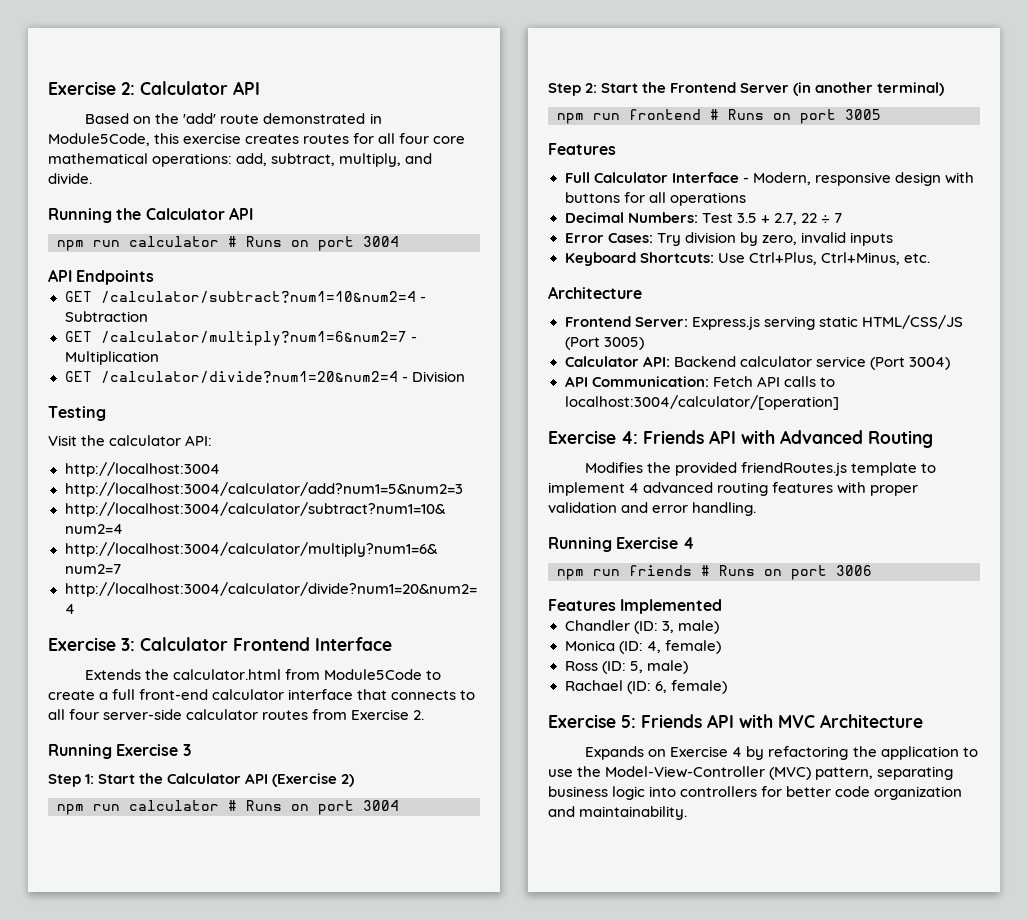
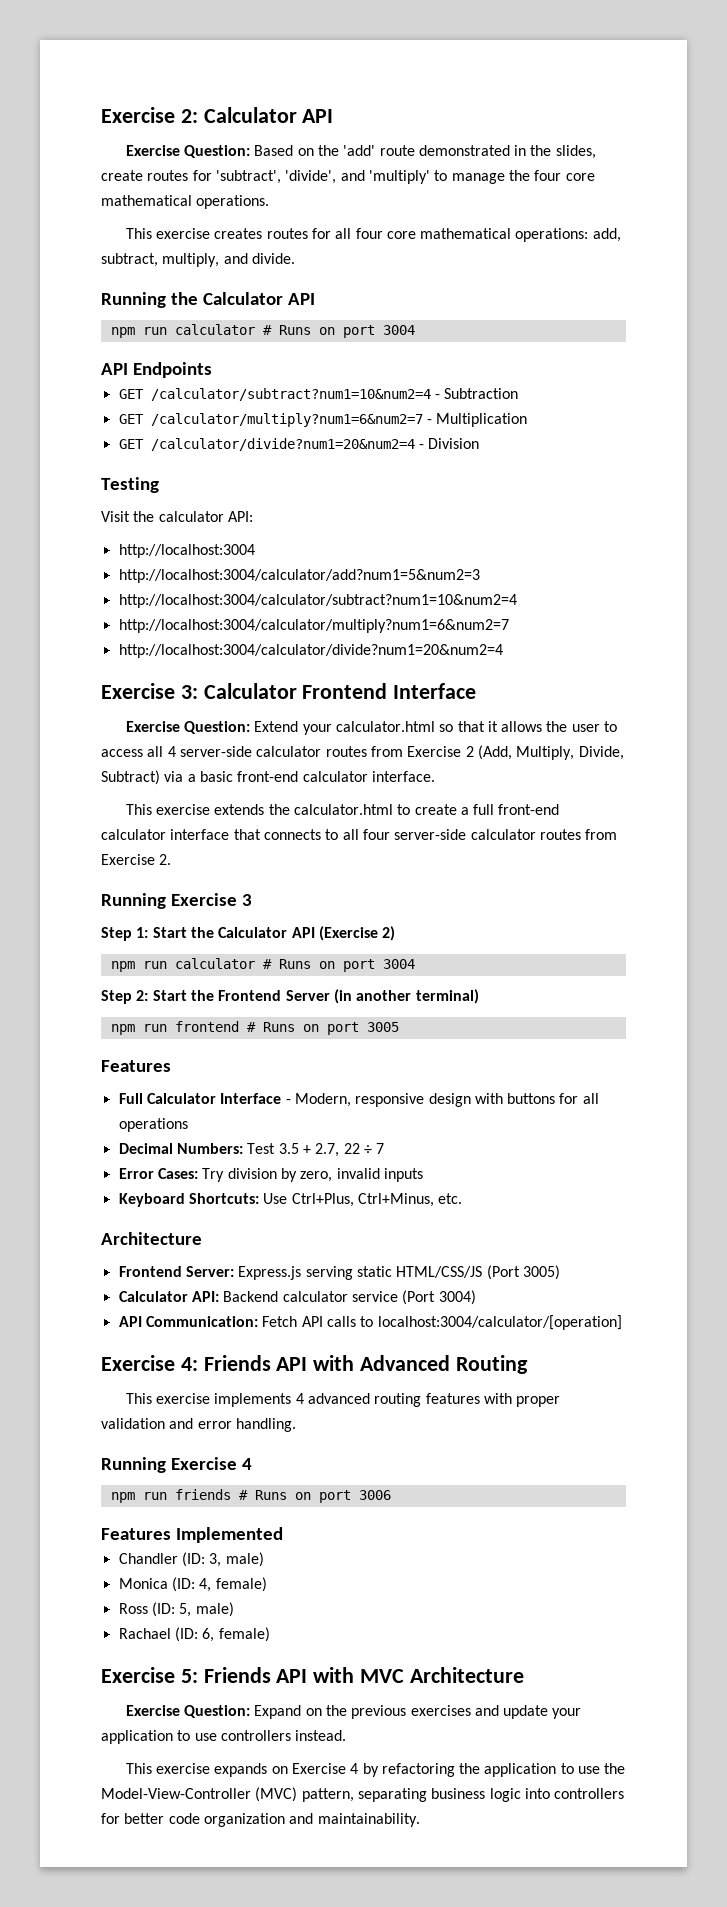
- Based on the 'add' route demonstrated in Module5Code, this exercise creates routes for all four core mathematical operations: add, subtract, multiply, and divide.
+ Exercise Question: Based on the 'add' route demonstrated in the slides, create routes for 'subtract', 'divide', and 'multiply' to manage the four core mathematical operations.
+ This exercise creates routes for all four core mathematical operations: add, subtract, multiply, and divide.
- Extends the calculator.html from Module5Code to create a full front-end calculator interface that connects to all four server-side calculator routes from Exercise 2.
+ Exercise Question: Extend your calculator.html so that it allows the user to access all 4 server-side calculator routes from Exercise 2 (Add, Multiply, Divide, Subtract) via a basic front-end calculator interface.
+ This exercise extends the calculator.html to create a full front-end calculator interface that connects to all four server-side calculator routes from Exercise 2.
- Modifies the provided friendRoutes.js template to implement 4 advanced routing features with proper validation and error handling.
+ This exercise implements 4 advanced routing features with proper validation and error handling.
- Expands on Exercise 4 by refactoring the application to use the Model-View-Controller (MVC) pattern, separating business logic into controllers for better code organization and maintainability.
+ Exercise Question: Expand on the previous exercises and update your application to use controllers instead.
+ This exercise expands on Exercise 4 by refactoring the application to use the Model-View-Controller (MVC) pattern, separating business logic into controllers for better code organization and maintainability.

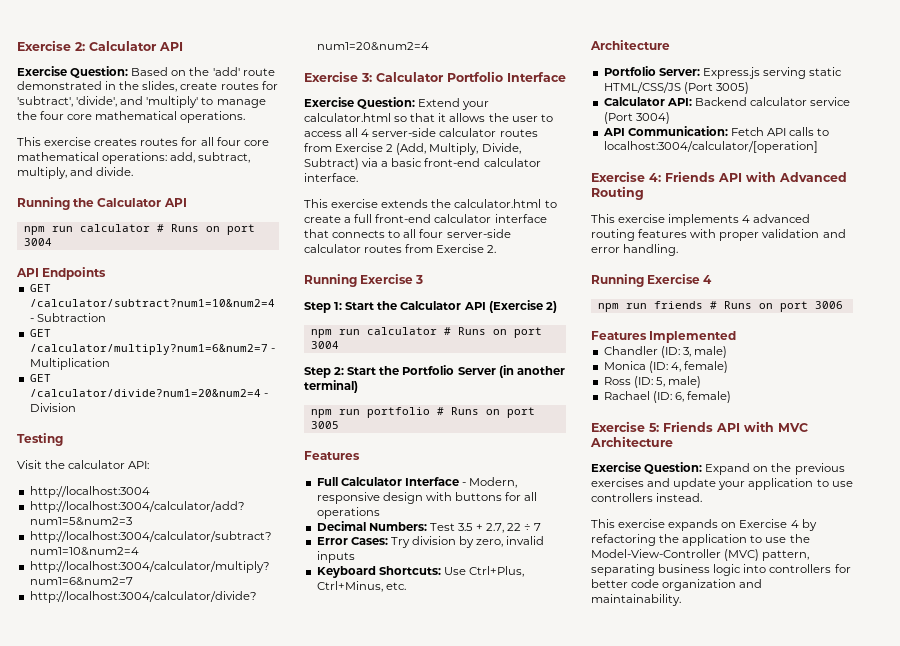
- Exercise 3: Calculator Frontend Interface
+ Exercise 3: Calculator Portfolio Interface
- Step 2: Start the Frontend Server (in another terminal)
+ Step 2: Start the Portfolio Server (in another terminal)
- npm run frontend # Runs on port 3005
+ npm run portfolio # Runs on port 3005
- Frontend Server: Express.js serving static HTML/CSS/JS (Port 3005)
+ Portfolio Server: Express.js serving static HTML/CSS/JS (Port 3005)

